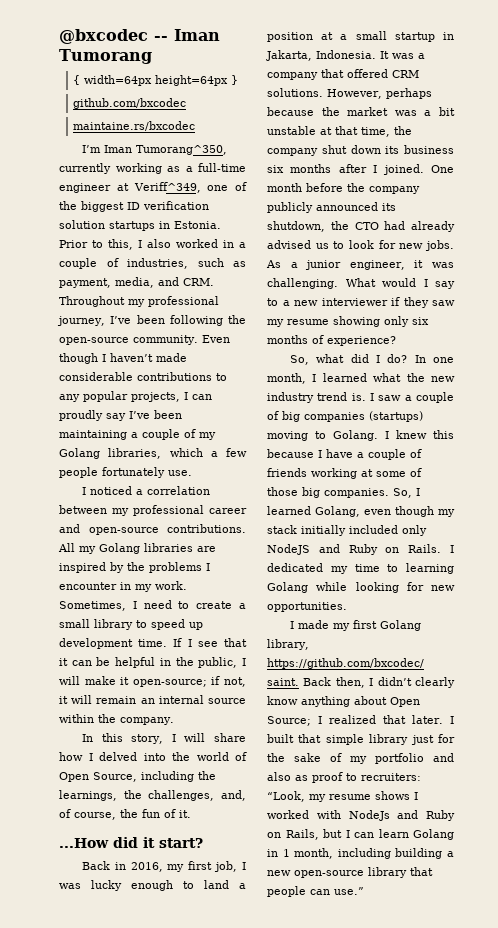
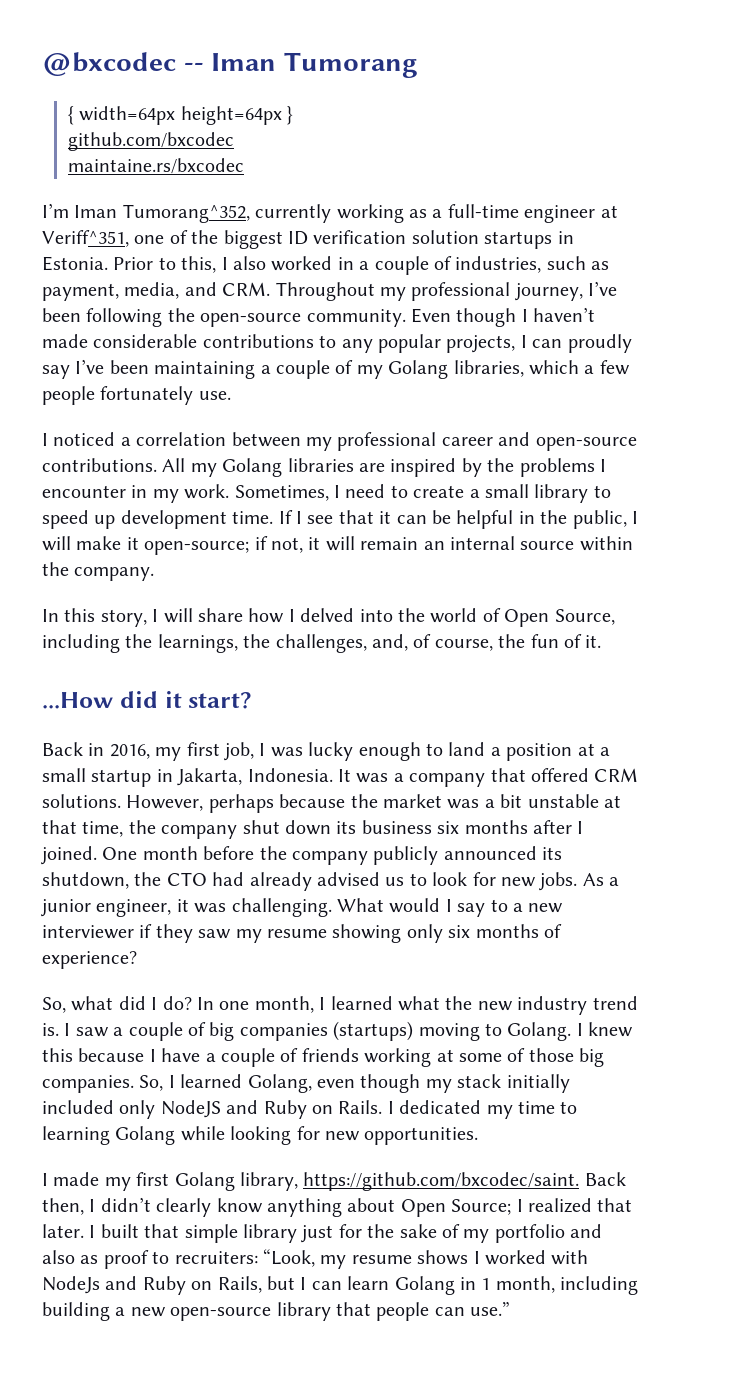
- I’m Iman Tumorang^350, currently working as a full-time engineer at Veriff^349, one of the biggest ID verification solution startups in Estonia.
+ I’m Iman Tumorang^352, currently working as a full-time engineer at Veriff^351, one of the biggest ID verification solution startups in Estonia.

